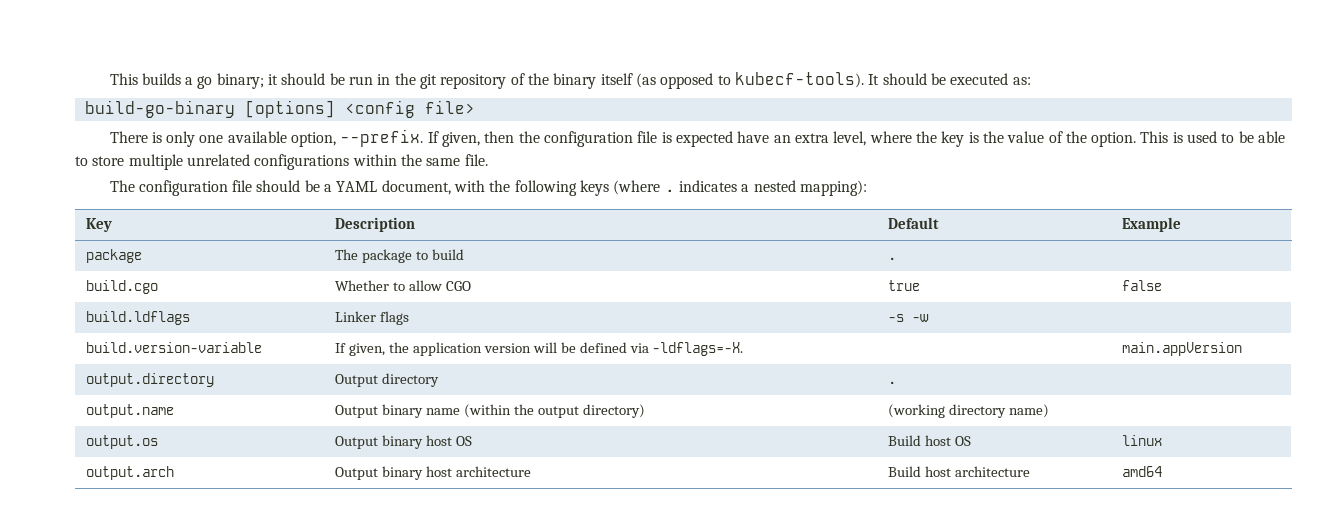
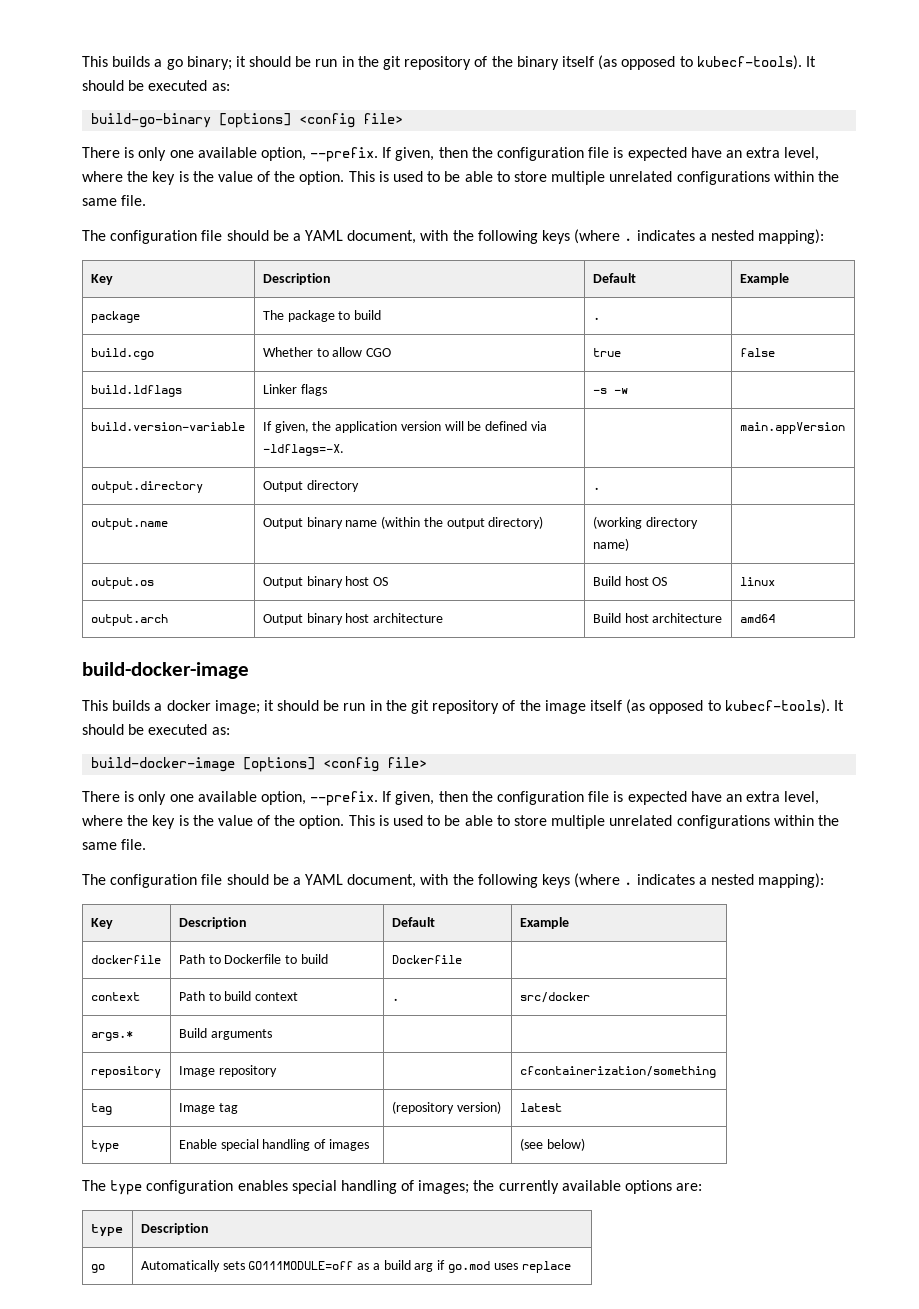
  output.arch | Output binary host architecture | Build host architecture | amd64
+ build-docker-image
+ This builds a docker image; it should be run in the git repository of the image itself (as opposed to kubecf-tools). It should be executed as:
+ build-docker-image [options] <config file>
+ There is only one available option, --prefix. If given, then the configuration file is expected have an extra level, where the key is the value of the option. This is used to be able to store multiple unrelated configurations within the same file.
+ The configuration file should be a YAML document, with the following keys (where . indicates a nested mapping):
+ Key | Description | Default | Example
+ dockerfile | Path to Dockerfile to build | Dockerfile |
+ context | Path to build context | . | src/docker
+ args.* | Build arguments | |
+ repository | Image repository | | cfcontainerization/something
+ tag | Image tag | (repository version) | latest
+ type | Enable special handling of images | | (see below)
+ The type configuration enables special handling of images; the currently available options are:
+ type | Description
+ go | Automatically sets GO111MODULE=off as a build arg if go.mod uses replace

